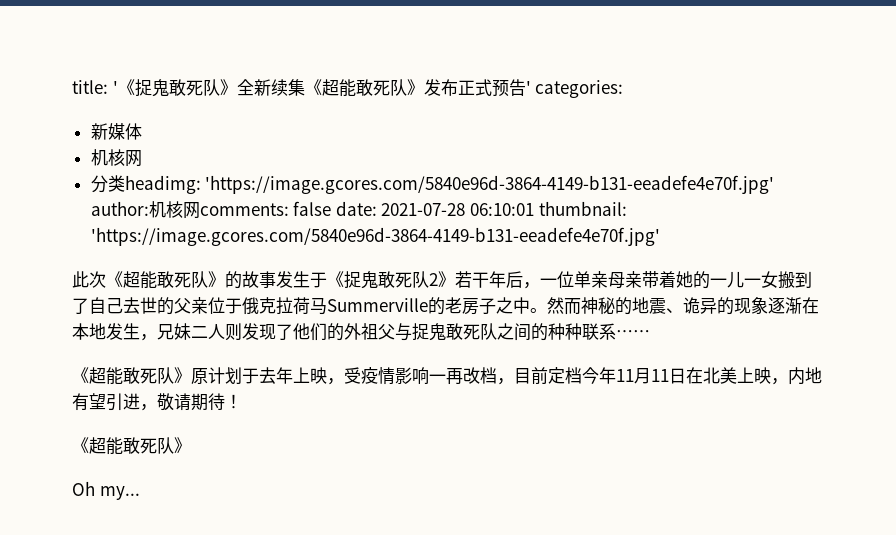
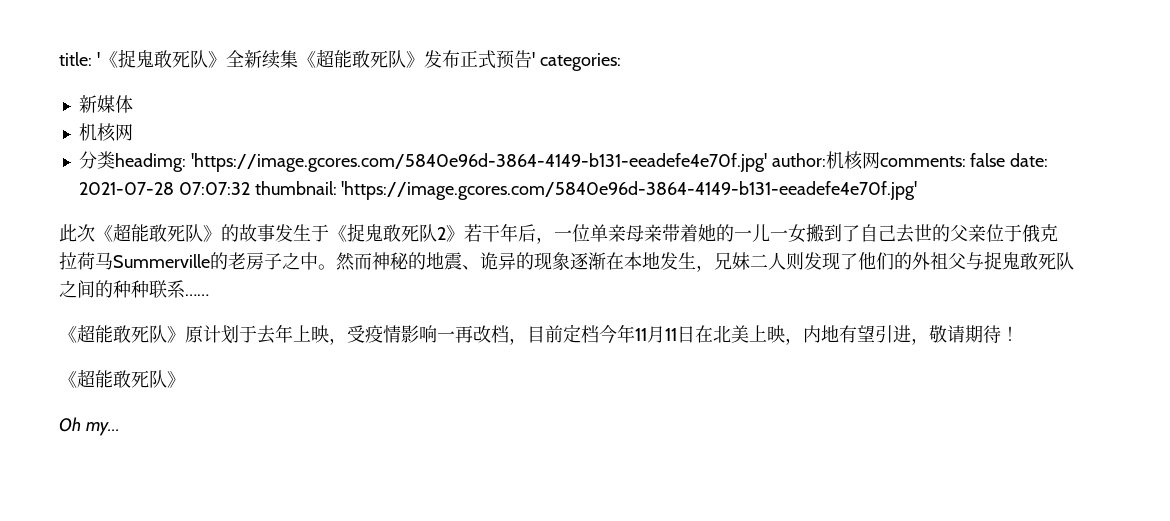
- 分类headimg: 'https://image.gcores.com/5840e96d-3864-4149-b131-eeadefe4e70f.jpg' author:机核网comments: false date: 2021-07-28 06:10:01 thumbnail: 'https://image.gcores.com/5840e96d-3864-4149-b131-eeadefe4e70f.jpg'
+ 分类headimg: 'https://image.gcores.com/5840e96d-3864-4149-b131-eeadefe4e70f.jpg' author:机核网comments: false date: 2021-07-28 07:07:32 thumbnail: 'https://image.gcores.com/5840e96d-3864-4149-b131-eeadefe4e70f.jpg'

